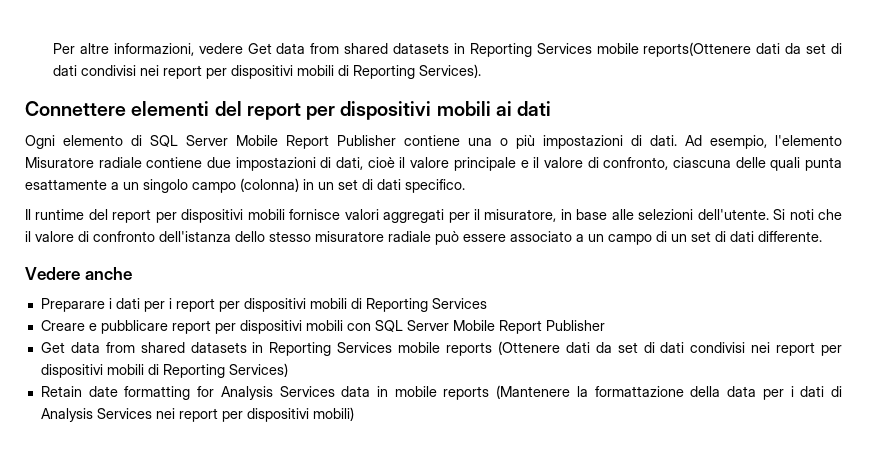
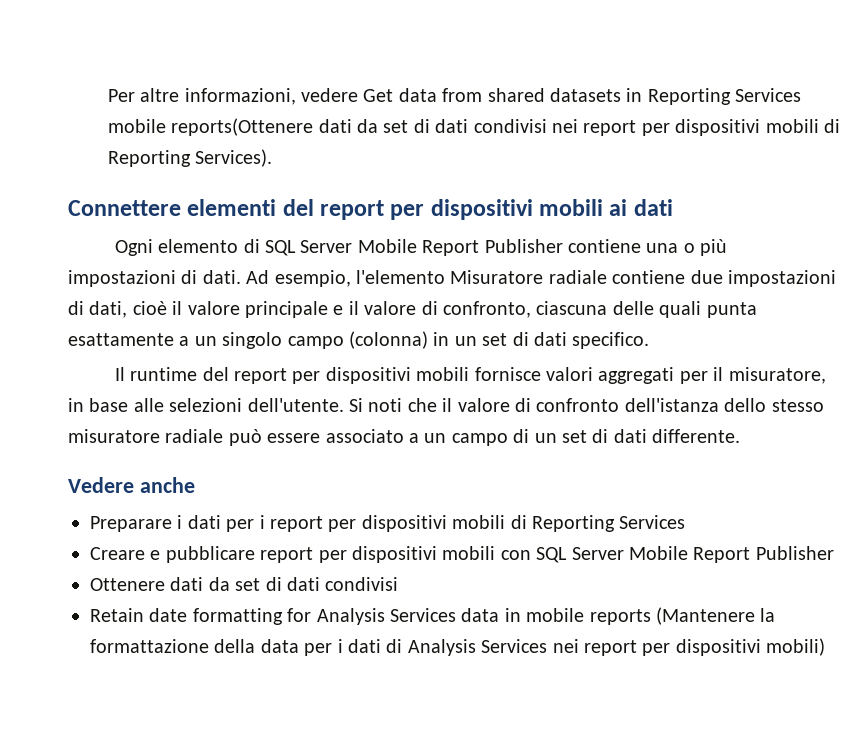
- Get data from shared datasets in Reporting Services mobile reports (Ottenere dati da set di dati condivisi nei report per dispositivi mobili di Reporting Services)
+ Ottenere dati da set di dati condivisi

